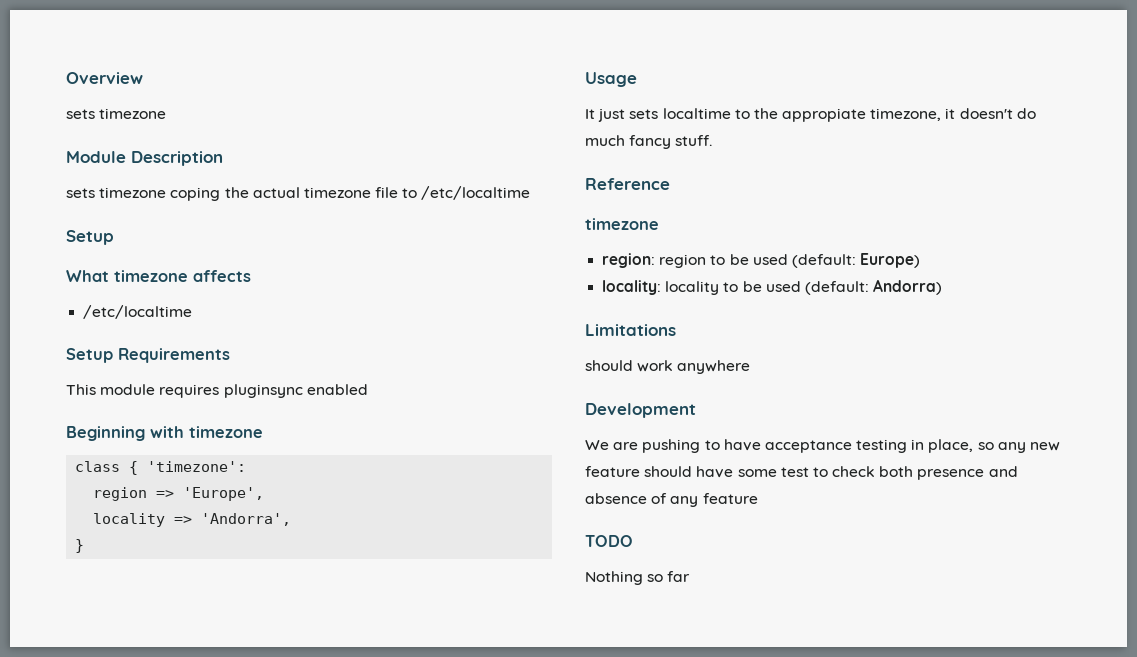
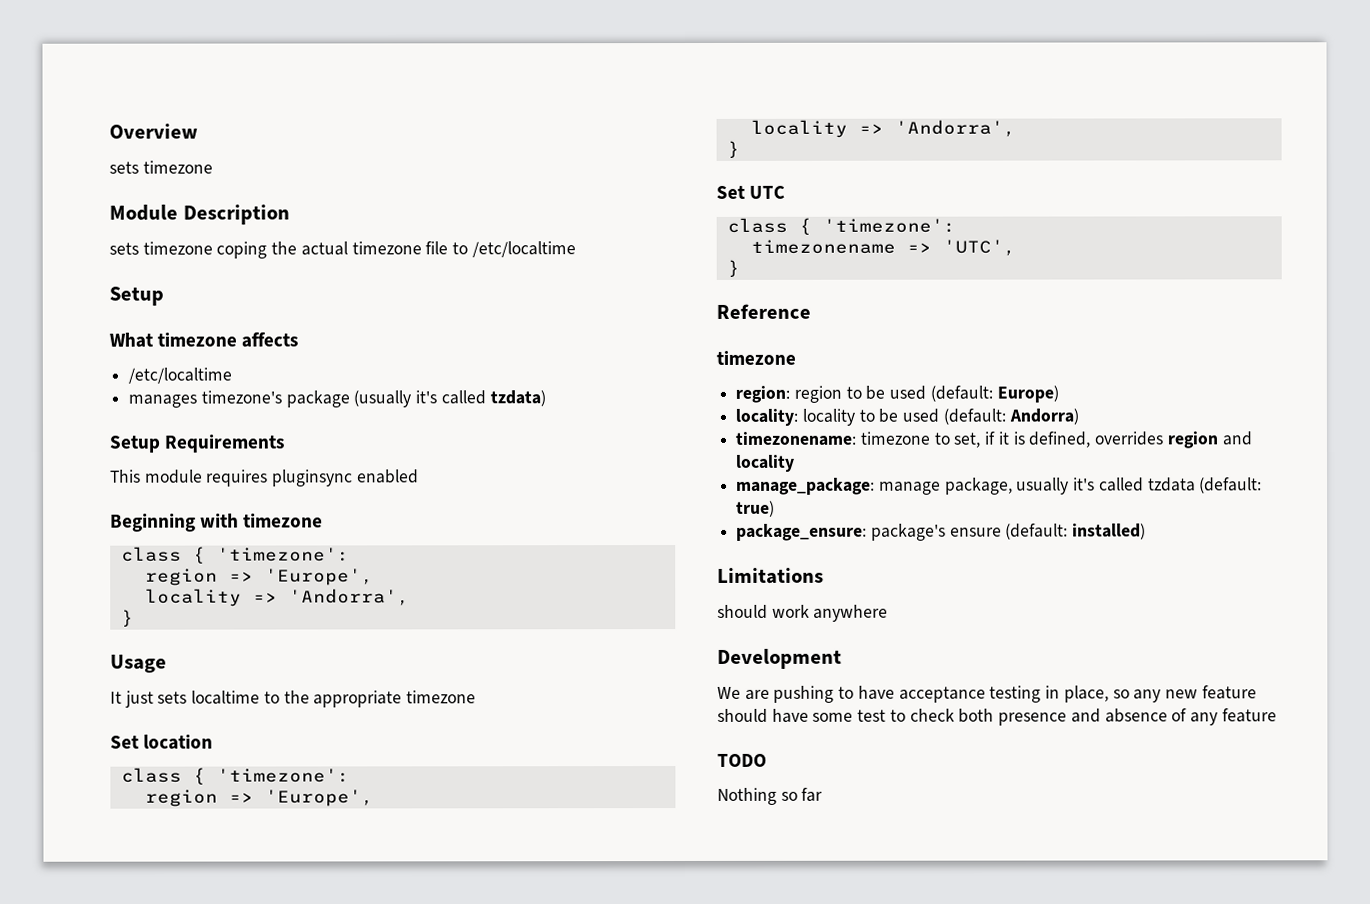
+ manages timezone's package (usually it's called tzdata)
- It just sets localtime to the appropiate timezone, it doesn't do much fancy stuff.
+ It just sets localtime to the appropriate timezone
+ Set location
+ class { 'timezone':
+ region => 'Europe',
+ locality => 'Andorra',
+ }
+ Set UTC
+ class { 'timezone':
+ timezonename => 'UTC',
+ }
+ timezonename: timezone to set, if it is defined, overrides region and locality
+ manage_package: manage package, usually it's called tzdata (default: true)
+ package_ensure: package's ensure (default: installed)

